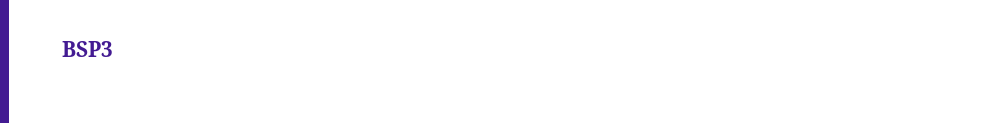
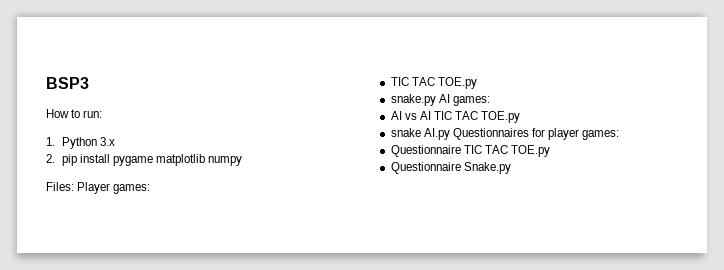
+ How to run:
+ 1. Python 3.x
+ 2. pip install pygame matplotlib numpy
+ Files: Player games:
+ TIC TAC TOE.py
+ snake.py AI games:
+ AI vs AI TIC TAC TOE.py
+ snake AI.py Questionnaires for player games:
+ Questionnaire TIC TAC TOE.py
+ Questionnaire Snake.py

